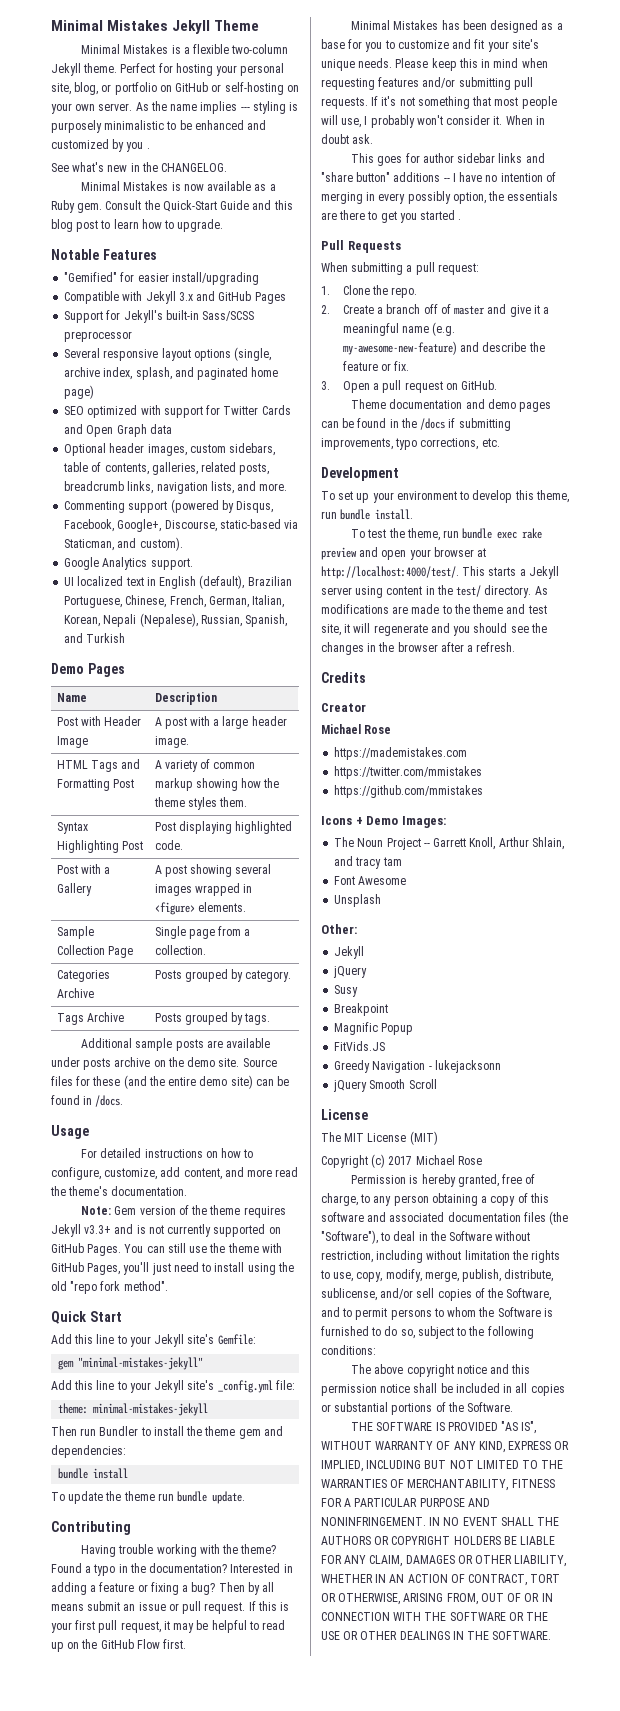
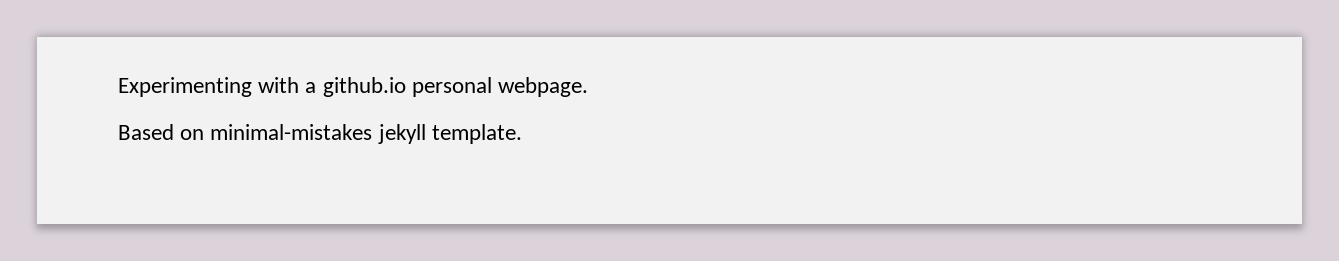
- Minimal Mistakes Jekyll Theme
- Minimal Mistakes is a flexible two-column Jekyll theme. Perfect for hosting your personal site, blog, or portfolio on GitHub or self-hosting on your own server. As the name implies --- styling is purposely minimalistic to be enhanced and customized by you .
- See what's new in the CHANGELOG.
- Minimal Mistakes is now available as a Ruby gem. Consult the Quick-Start Guide and this blog post to learn how to upgrade.
- Notable Features
- "Gemified" for easier install/upgrading
- Compatible with Jekyll 3.x and GitHub Pages
- Support for Jekyll's built-in Sass/SCSS preprocessor
- Several responsive layout options (single, archive index, splash, and paginated home page)
- SEO optimized with support for Twitter Cards and Open Graph data
- Optional header images, custom sidebars, table of contents, galleries, related posts, breadcrumb links, navigation lists, and more.
- Commenting support (powered by Disqus, Facebook, Google+, Discourse, static-based via Staticman, and custom).
- Google Analytics support.
- UI localized text in English (default), Brazilian Portuguese, Chinese, French, German, Italian, Korean, Nepali (Nepalese), Russian, Spanish, and Turkish
- Demo Pages
- Name | Description
- Post with Header Image | A post with a large header image.
- HTML Tags and Formatting Post | A variety of common markup showing how the theme styles them.
- Syntax Highlighting Post | Post displaying highlighted code.
- Post with a Gallery | A post showing several images wrapped in <figure> elements.
- Sample Collection Page | Single page from a collection.
- Categories Archive | Posts grouped by category.
- Tags Archive | Posts grouped by tags.
- Additional sample posts are available under posts archive on the demo site. Source files for these (and the entire demo site) can be found in /docs.
- Usage
- For detailed instructions on how to configure, customize, add content, and more read the theme's documentation.
- Note: Gem version of the theme requires Jekyll v3.3+ and is not currently supported on GitHub Pages. You can still use the theme with GitHub Pages, you'll just need to install using the old "repo fork method".
- Quick Start
- Add this line to your Jekyll site's Gemfile:
- gem "minimal-mistakes-jekyll"
- Add this line to your Jekyll site's _config.yml file:
- theme: minimal-mistakes-jekyll
- Then run Bundler to install the theme gem and dependencies:
- bundle install
- To update the theme run bundle update.
- Contributing
- Having trouble working with the theme? Found a typo in the documentation? Interested in adding a feature or fixing a bug? Then by all means submit an issue or pull request. If this is your first pull request, it may be helpful to read up on the GitHub Flow first.
- Minimal Mistakes has been designed as a base for you to customize and fit your site's unique needs. Please keep this in mind when requesting features and/or submitting pull requests. If it's not something that most people will use, I probably won't consider it. When in doubt ask.
- This goes for author sidebar links and "share button" additions -- I have no intention of merging in every possibly option, the essentials are there to get you started .
- Pull Requests
- When submitting a pull request:
- 1. Clone the repo.
- 2. Create a branch off of master and give it a meaningful name (e.g. my-awesome-new-feature) and describe the feature or fix.
- 3. Open a pull request on GitHub.
- Theme documentation and demo pages can be found in the /docs if submitting improvements, typo corrections, etc.
- Development
- To set up your environment to develop this theme, run bundle install.
- To test the theme, run bundle exec rake preview and open your browser at http://localhost:4000/test/. This starts a Jekyll server using content in the test/ directory. As modifications are made to the theme and test site, it will regenerate and you should see the changes in the browser after a refresh.
- Credits
- Creator
- Michael Rose
- https://mademistakes.com
- https://twitter.com/mmistakes
- https://github.com/mmistakes
- Icons + Demo Images:
- The Noun Project -- Garrett Knoll, Arthur Shlain, and tracy tam
- Font Awesome
- Unsplash
- Other:
- Jekyll
- jQuery
- Susy
- Breakpoint
- Magnific Popup
- FitVids.JS
- Greedy Navigation - lukejacksonn
- jQuery Smooth Scroll
- License
- The MIT License (MIT)
- Copyright (c) 2017 Michael Rose
- Permission is hereby granted, free of charge, to any person obtaining a copy of this software and associated documentation files (the "Software"), to deal in the Software without restriction, including without limitation the rights to use, copy, modify, merge, publish, distribute, sublicense, and/or sell copies of the Software, and to permit persons to whom the Software is furnished to do so, subject to the following conditions:
- The above copyright notice and this permission notice shall be included in all copies or substantial portions of the Software.
- THE SOFTWARE IS PROVIDED "AS IS", WITHOUT WARRANTY OF ANY KIND, EXPRESS OR IMPLIED, INCLUDING BUT NOT LIMITED TO THE WARRANTIES OF MERCHANTABILITY, FITNESS FOR A PARTICULAR PURPOSE AND NONINFRINGEMENT. IN NO EVENT SHALL THE AUTHORS OR COPYRIGHT HOLDERS BE LIABLE FOR ANY CLAIM, DAMAGES OR OTHER LIABILITY, WHETHER IN AN ACTION OF CONTRACT, TORT OR OTHERWISE, ARISING FROM, OUT OF OR IN CONNECTION WITH THE SOFTWARE OR THE USE OR OTHER DEALINGS IN THE SOFTWARE.
+ Experimenting with a github.io personal webpage.
+ Based on minimal-mistakes jekyll template.

